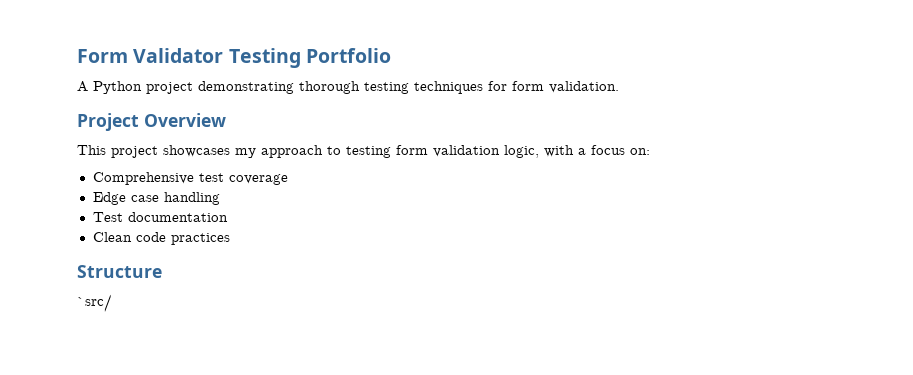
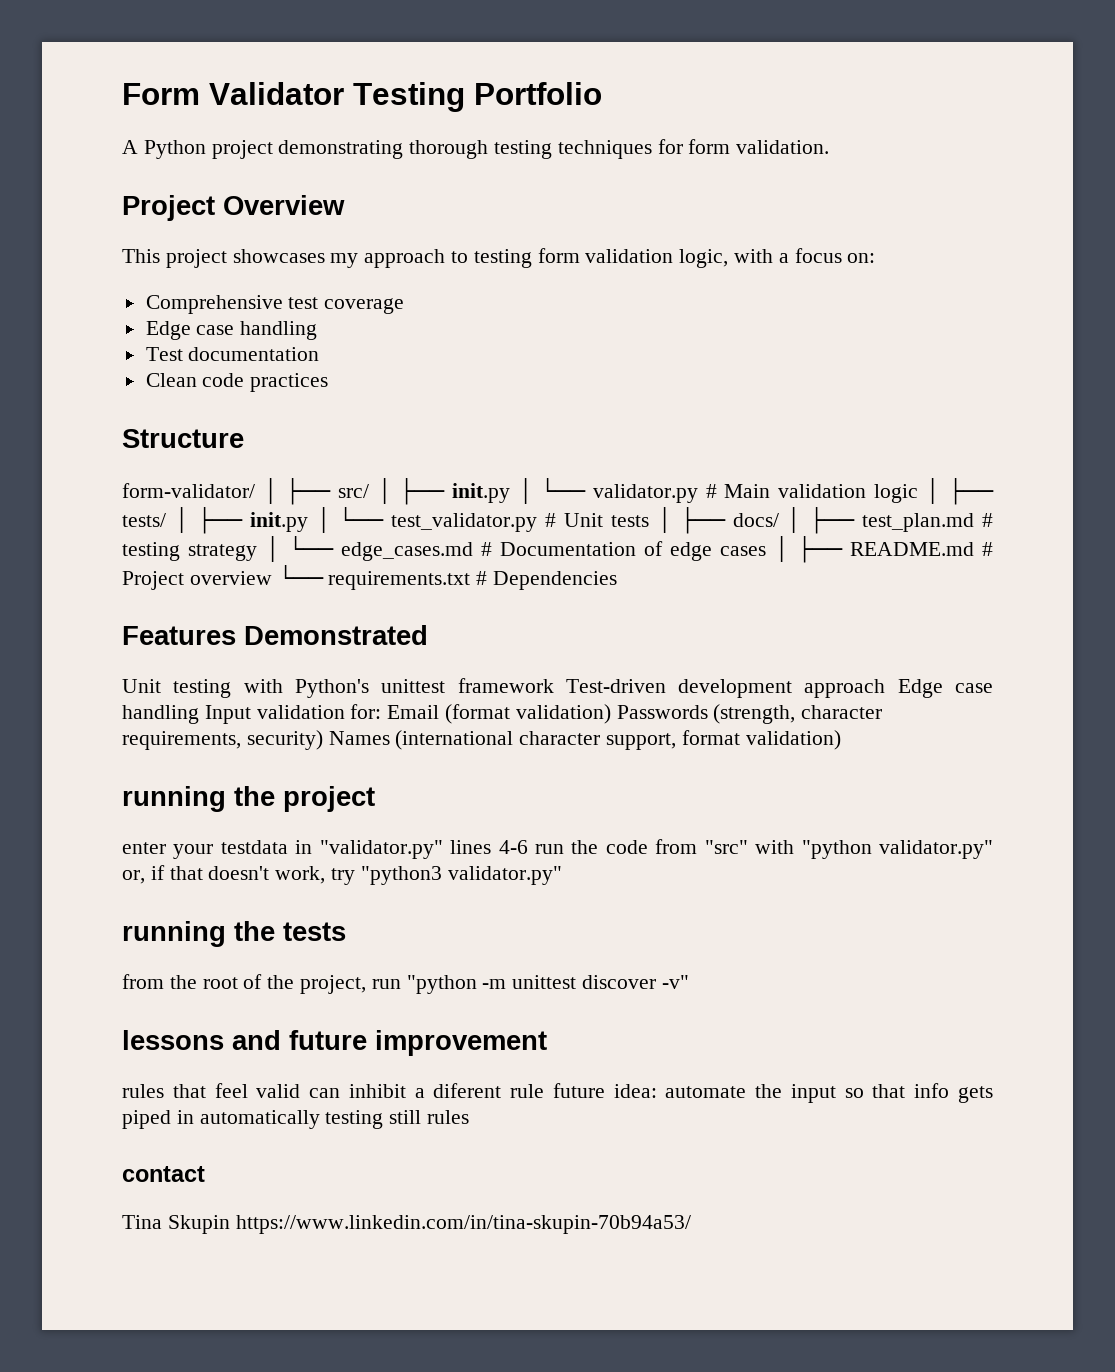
- `src/
+ form-validator/ │ ├── src/ │ ├── init.py │ └── validator.py # Main validation logic │ ├── tests/ │ ├── init.py │ └── test_validator.py # Unit tests │ ├── docs/ │ ├── test_plan.md # testing strategy │ └── edge_cases.md # Documentation of edge cases │ ├── README.md # Project overview └── requirements.txt # Dependencies
+ Features Demonstrated
+ Unit testing with Python's unittest framework Test-driven development approach Edge case handling Input validation for: Email (format validation) Passwords (strength, character requirements, security) Names (international character support, format validation)
+ running the project
+ enter your testdata in "validator.py" lines 4-6 run the code from "src" with "python validator.py" or, if that doesn't work, try "python3 validator.py"
+ running the tests
+ from the root of the project, run "python -m unittest discover -v"
+ lessons and future improvement
+ rules that feel valid can inhibit a diferent rule future idea: automate the input so that info gets piped in automatically testing still rules
+ contact
+ Tina Skupin https://www.linkedin.com/in/tina-skupin-70b94a53/

